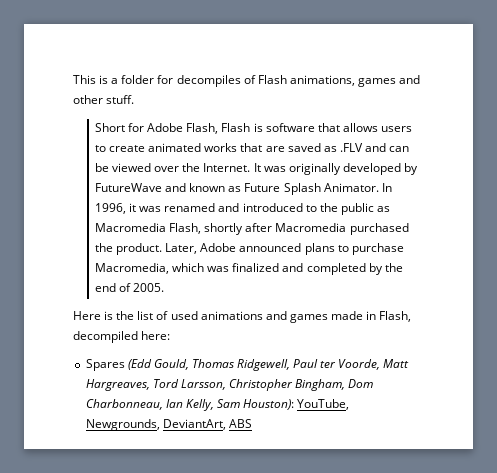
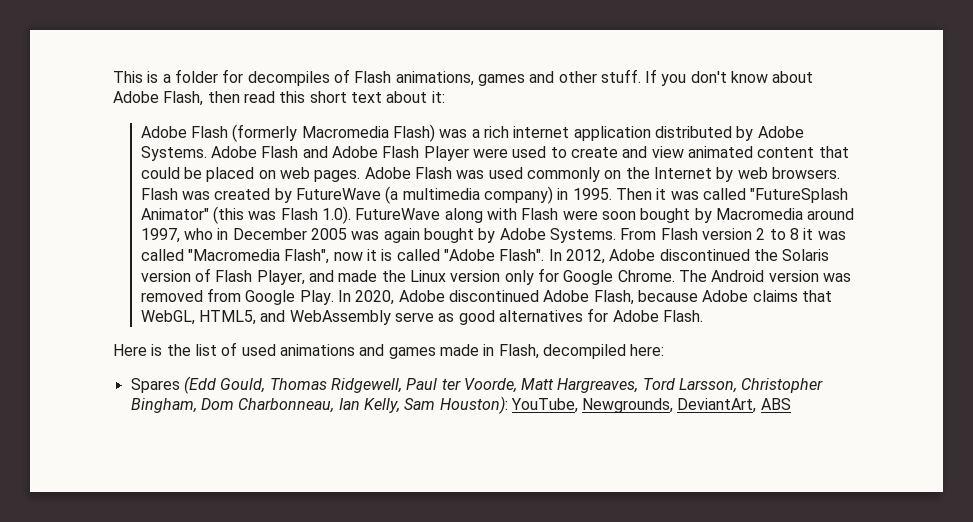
- This is a folder for decompiles of Flash animations, games and other stuff.
- Short for Adobe Flash, Flash is software that allows users to create animated works that are saved as .FLV and can be viewed over the Internet. It was originally developed by FutureWave and known as Future Splash Animator. In 1996, it was renamed and introduced to the public as Macromedia Flash, shortly after Macromedia purchased the product. Later, Adobe announced plans to purchase Macromedia, which was finalized and completed by the end of 2005.
+ This is a folder for decompiles of Flash animations, games and other stuff. If you don't know about Adobe Flash, then read this short text about it:
+ Adobe Flash (formerly Macromedia Flash) was a rich internet application distributed by Adobe Systems. Adobe Flash and Adobe Flash Player were used to create and view animated content that could be placed on web pages. Adobe Flash was used commonly on the Internet by web browsers. Flash was created by FutureWave (a multimedia company) in 1995. Then it was called "FutureSplash Animator" (this was Flash 1.0). FutureWave along with Flash were soon bought by Macromedia around 1997, who in December 2005 was again bought by Adobe Systems. From Flash version 2 to 8 it was called "Macromedia Flash", now it is called "Adobe Flash". In 2012, Adobe discontinued the Solaris version of Flash Player, and made the Linux version only for Google Chrome. The Android version was removed from Google Play. In 2020, Adobe discontinued Adobe Flash, because Adobe claims that WebGL, HTML5, and WebAssembly serve as good alternatives for Adobe Flash.

